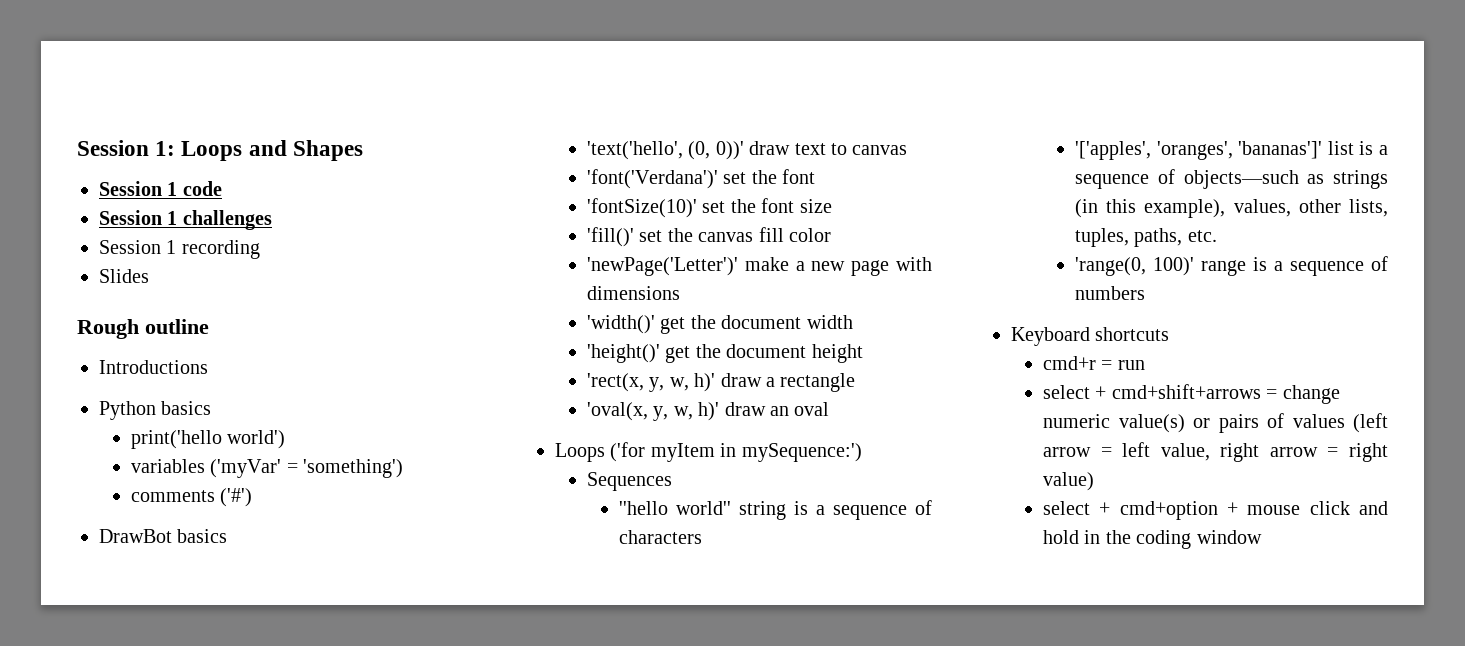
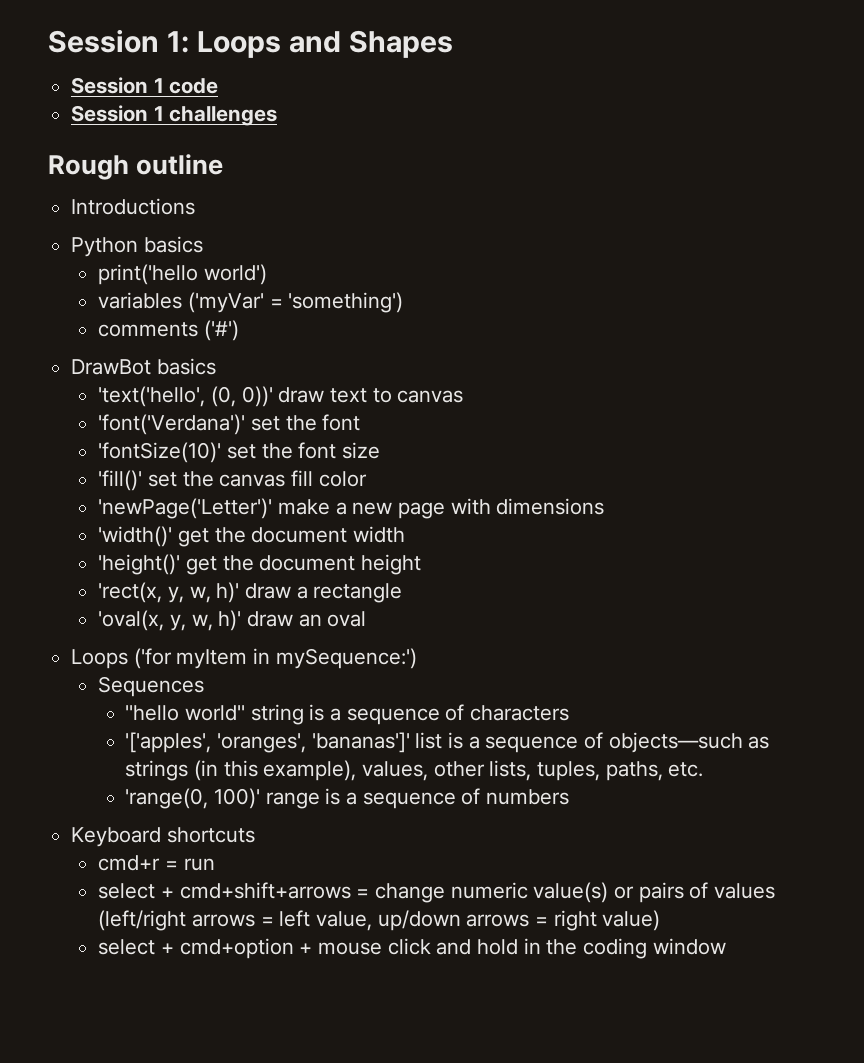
- Session 1 recording
- Slides
- select + cmd+shift+arrows = change numeric value(s) or pairs of values (left arrow = left value, right arrow = right value)
+ select + cmd+shift+arrows = change numeric value(s) or pairs of values (left/right arrows = left value, up/down arrows = right value)

